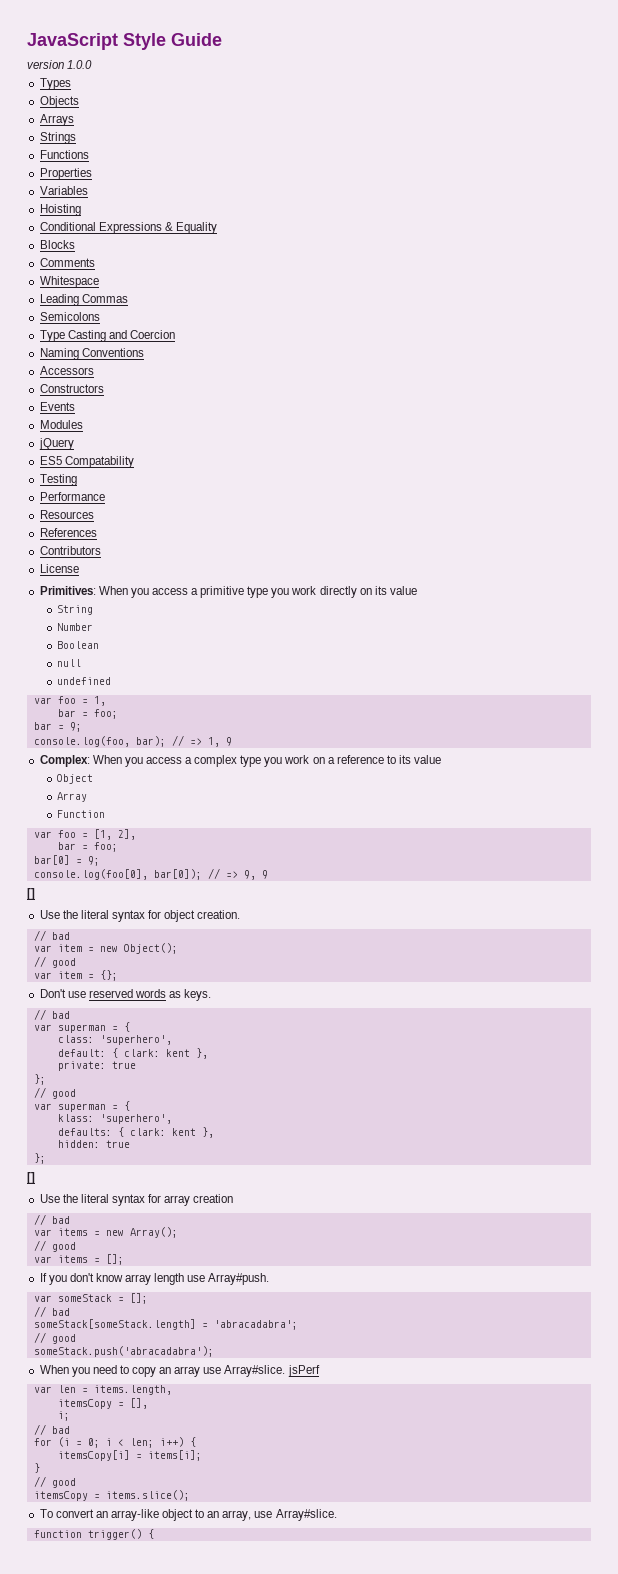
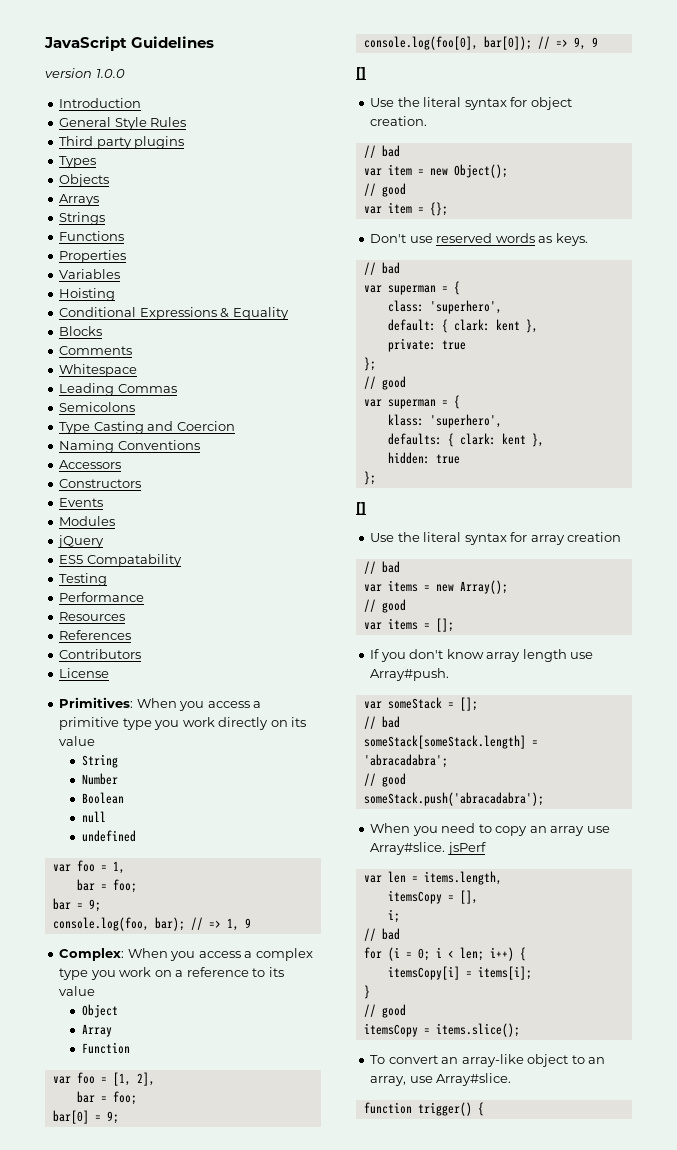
- JavaScript Style Guide
+ JavaScript Guidelines
+ Introduction
+ General Style Rules
+ Third party plugins

